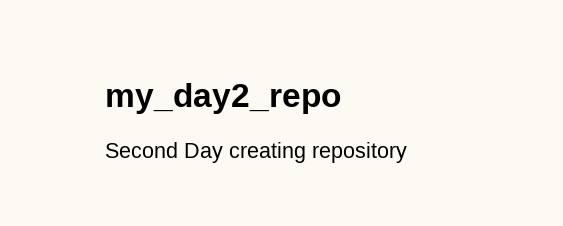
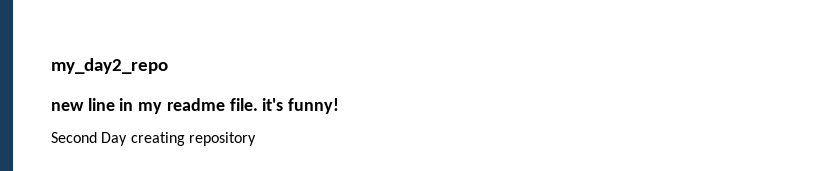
+ new line in my readme file. it's funny!

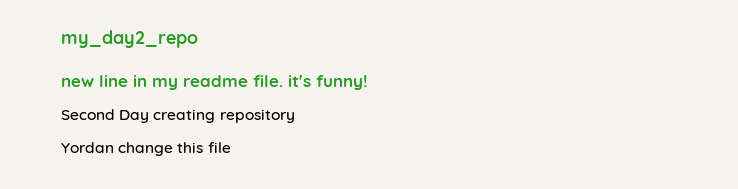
+ Yordan change this file

